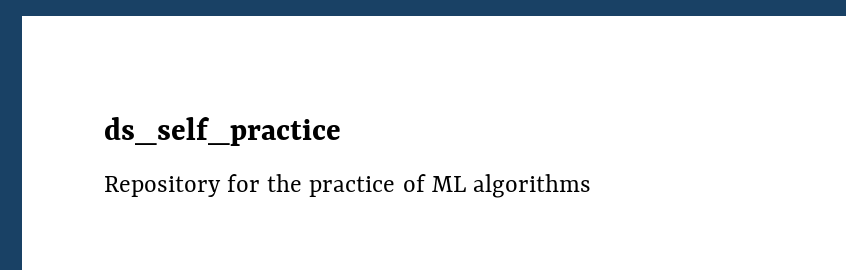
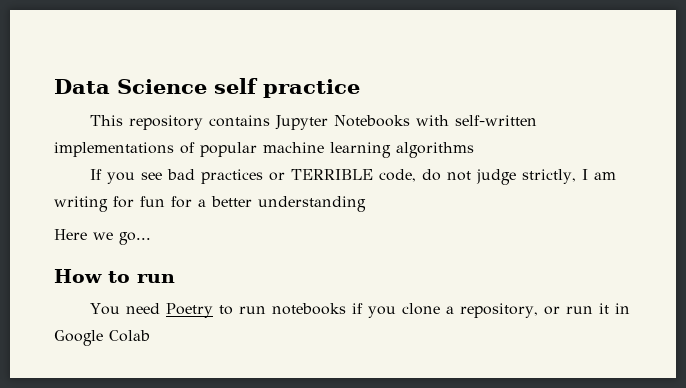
- ds_self_practice
- Repository for the practice of ML algorithms
+ Data Science self practice
+ This repository contains Jupyter Notebooks with self-written implementations of popular machine learning algorithms
+ If you see bad practices or TERRIBLE code, do not judge strictly, I am writing for fun for a better understanding
+ Here we go...
+ How to run
+ You need Poetry to run notebooks if you clone a repository, or run it in Google Colab

